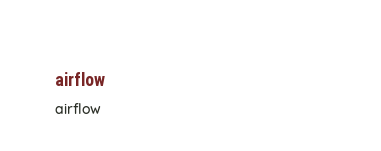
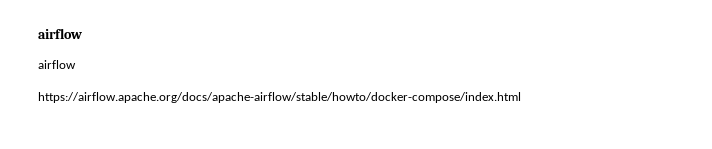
+ https://airflow.apache.org/docs/apache-airflow/stable/howto/docker-compose/index.html

